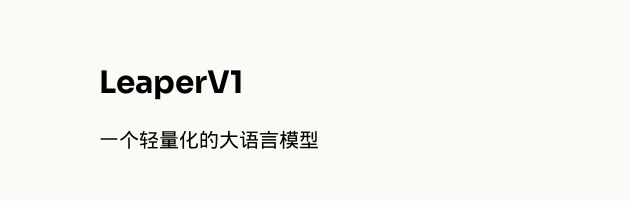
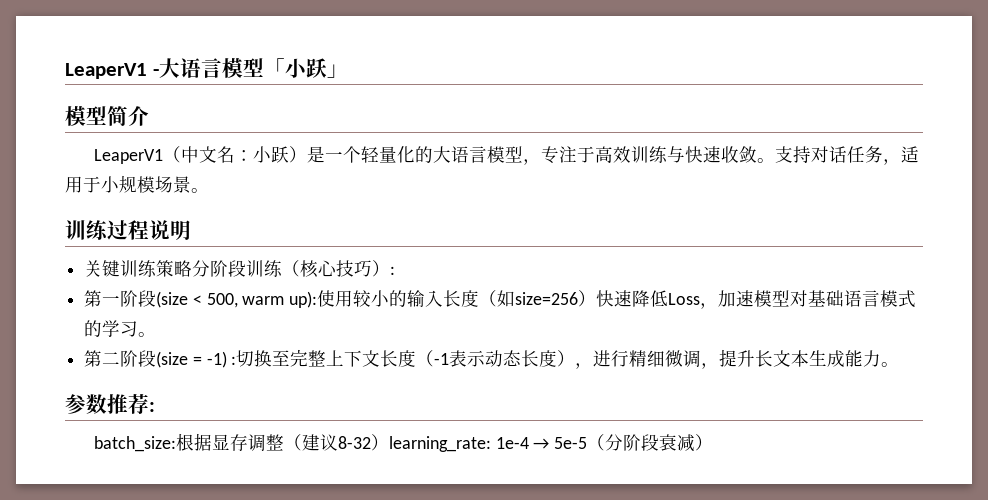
- LeaperV1
- 一个轻量化的大语言模型
+ LeaperV1 -大语言模型「小跃」
+ 模型简介
+ LeaperV1（中文名：小跃）是一个轻量化的大语言模型，专注于高效训练与快速收敛。支持对话任务，适用于小规模场景。
+ 训练过程说明
+ 关键训练策略分阶段训练（核心技巧）:
+ 第一阶段(size < 500, warm up):使用较小的输入长度（如size=256）快速降低Loss，加速模型对基础语言模式的学习。
+ 第二阶段(size = -1) :切换至完整上下文长度（-1表示动态长度），进行精细微调，提升长文本生成能力。
+ 参数推荐:
+ batch_size:根据显存调整（建议8-32）learning_rate: 1e-4 → 5e-5（分阶段衰减）

